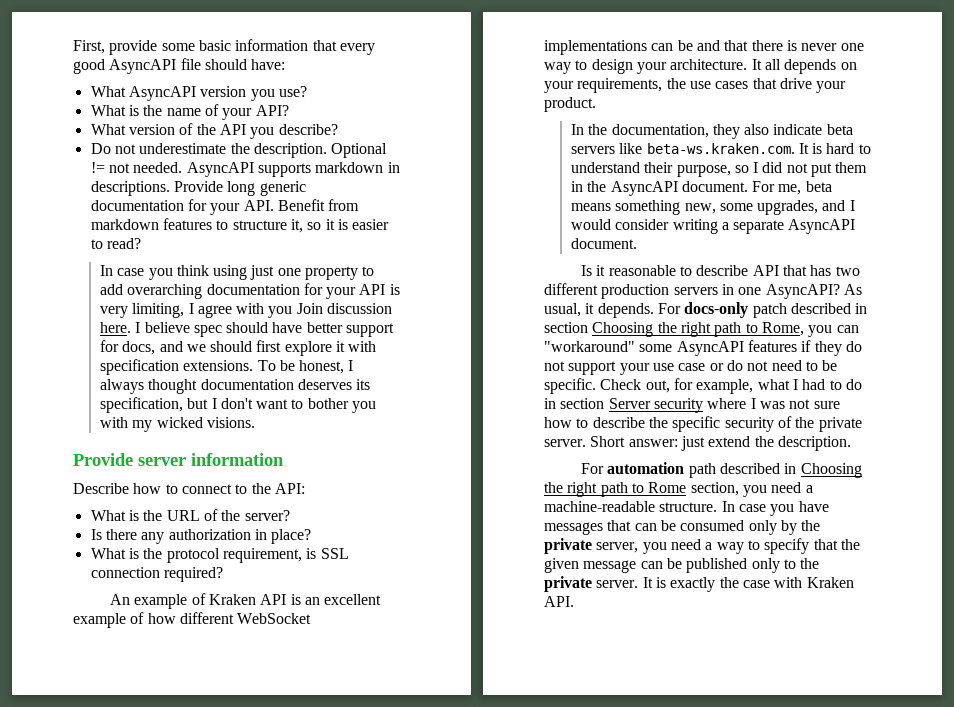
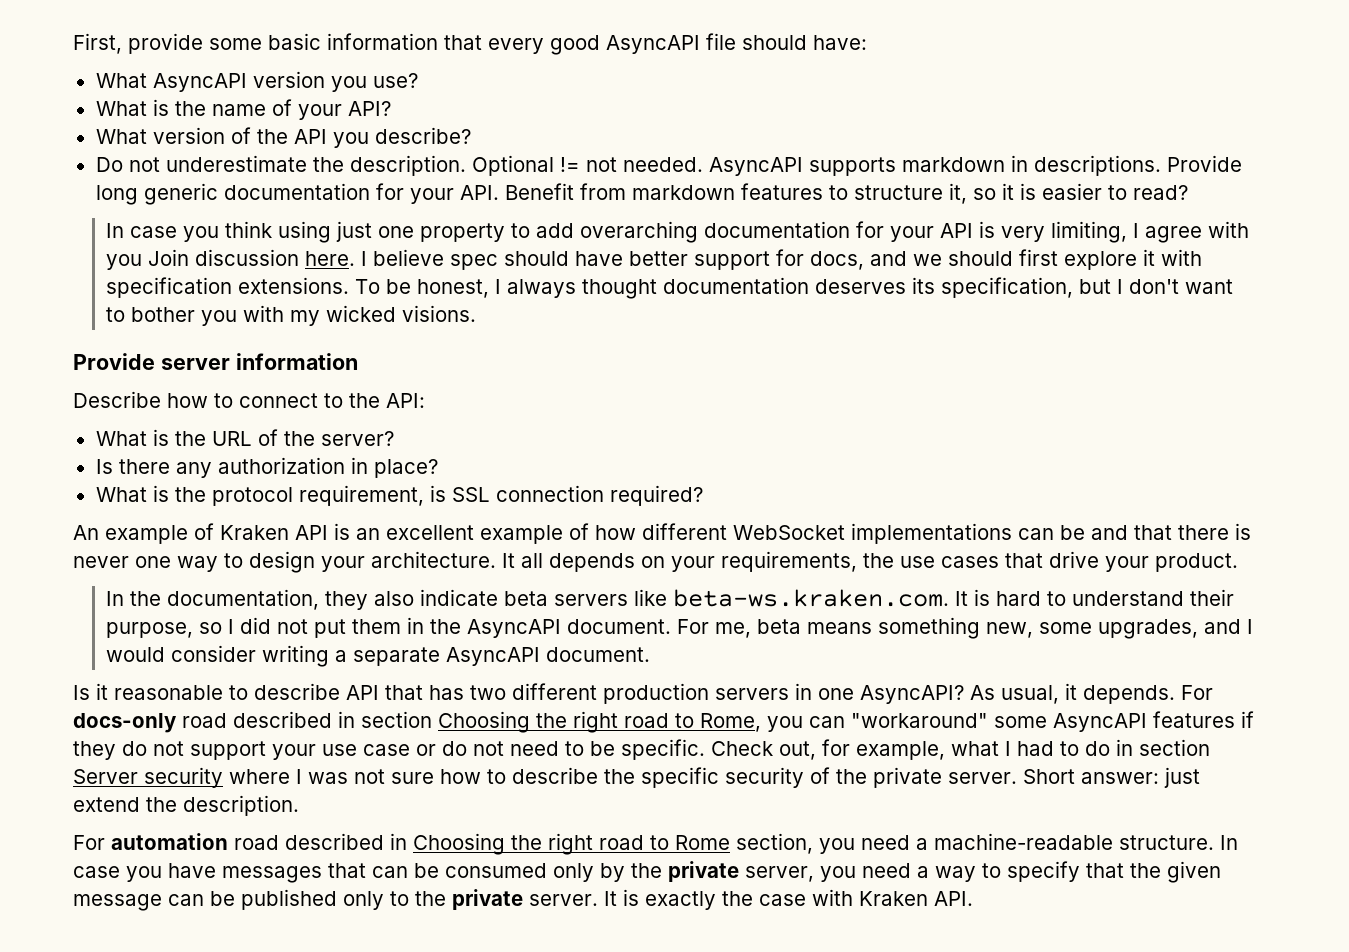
- For docs-only patch described in section Choosing the right path to Rome, you can "workaround" some AsyncAPI features if they do not support your use case or do not need to be specific.
+ For docs-only road described in section Choosing the right road to Rome, you can "workaround" some AsyncAPI features if they do not support your use case or do not need to be specific.
- For automation path described in Choosing the right path to Rome section, you need a machine-readable structure.
+ For automation road described in Choosing the right road to Rome section, you need a machine-readable structure.

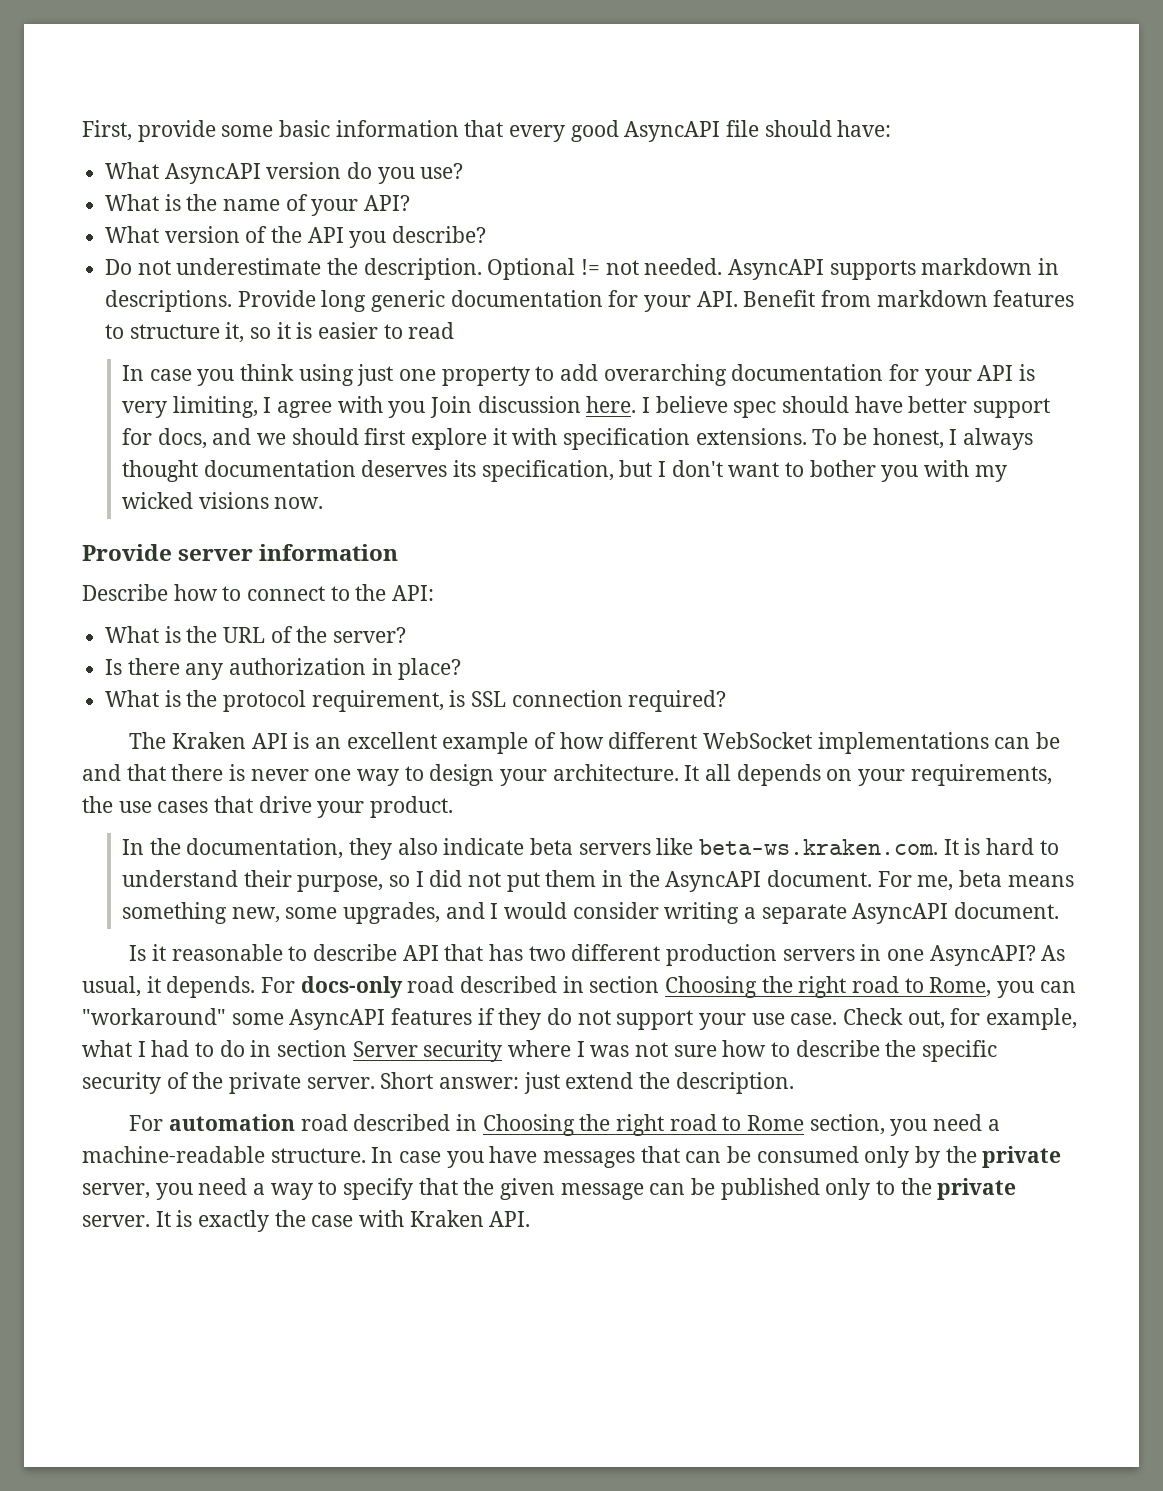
- What AsyncAPI version you use?
+ What AsyncAPI version do you use?
- Provide long generic documentation for your API. Benefit from markdown features to structure it, so it is easier to read?
+ Provide long generic documentation for your API. Benefit from markdown features to structure it, so it is easier to read
- To be honest, I always thought documentation deserves its specification, but I don't want to bother you with my wicked visions.
+ To be honest, I always thought documentation deserves its specification, but I don't want to bother you with my wicked visions now.
- An example of Kraken API is an excellent example of how different WebSocket implementations can be and that there is never one way to design your architecture.
+ The Kraken API is an excellent example of how different WebSocket implementations can be and that there is never one way to design your architecture.
- For docs-only road described in section Choosing the right road to Rome, you can "workaround" some AsyncAPI features if they do not support your use case or do not need to be specific.
+ For docs-only road described in section Choosing the right road to Rome, you can "workaround" some AsyncAPI features if they do not support your use case.

